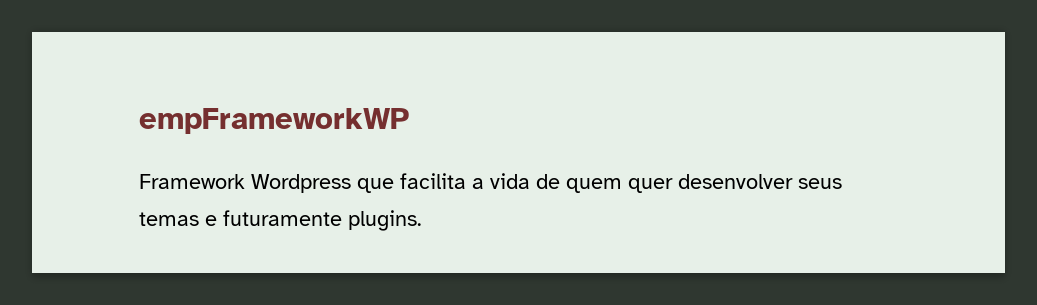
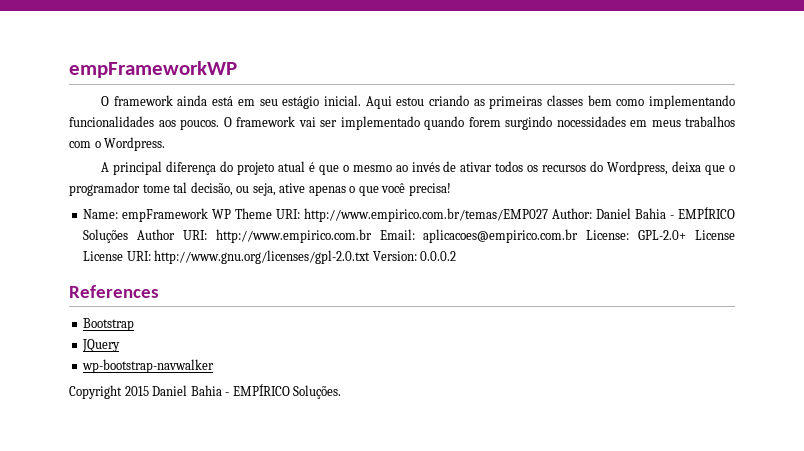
- Framework Wordpress que facilita a vida de quem quer desenvolver seus temas e futuramente plugins.
+ O framework ainda está em seu estágio inicial. Aqui estou criando as primeiras classes bem como implementando funcionalidades aos poucos. O framework vai ser implementado quando forem surgindo nocessidades em meus trabalhos com o Wordpress.
+ A principal diferença do projeto atual é que o mesmo ao invés de ativar todos os recursos do Wordpress, deixa que o programador tome tal decisão, ou seja, ative apenas o que você precisa!
+ Name: empFramework WP Theme URI: http://www.empirico.com.br/temas/EMP027 Author: Daniel Bahia - EMPÍRICO Soluções Author URI: http://www.empirico.com.br Email: aplicacoes@empirico.com.br License: GPL-2.0+ License License URI: http://www.gnu.org/licenses/gpl-2.0.txt Version: 0.0.0.2
+ References
+ Bootstrap
+ JQuery
+ wp-bootstrap-navwalker
+ Copyright 2015 Daniel Bahia - EMPÍRICO Soluções.

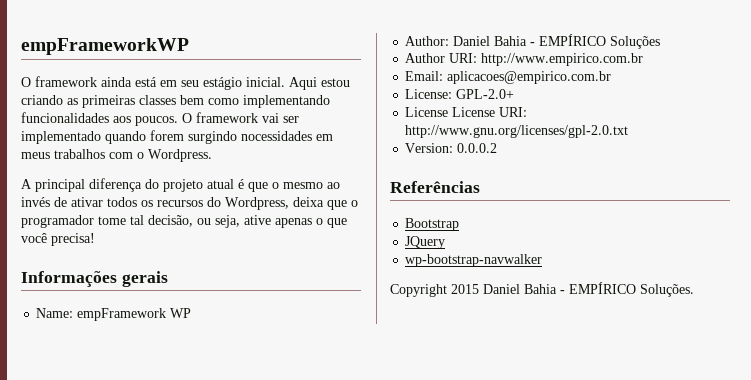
+ Informações gerais
- Name: empFramework WP Theme URI: http://www.empirico.com.br/temas/EMP027 Author: Daniel Bahia - EMPÍRICO Soluções Author URI: http://www.empirico.com.br Email: aplicacoes@empirico.com.br License: GPL-2.0+ License License URI: http://www.gnu.org/licenses/gpl-2.0.txt Version: 0.0.0.2
+ Name: empFramework WP
+ Author: Daniel Bahia - EMPÍRICO Soluções
+ Author URI: http://www.empirico.com.br
+ Email: aplicacoes@empirico.com.br
+ License: GPL-2.0+
+ License License URI: http://www.gnu.org/licenses/gpl-2.0.txt
+ Version: 0.0.0.2
- References
+ Referências

